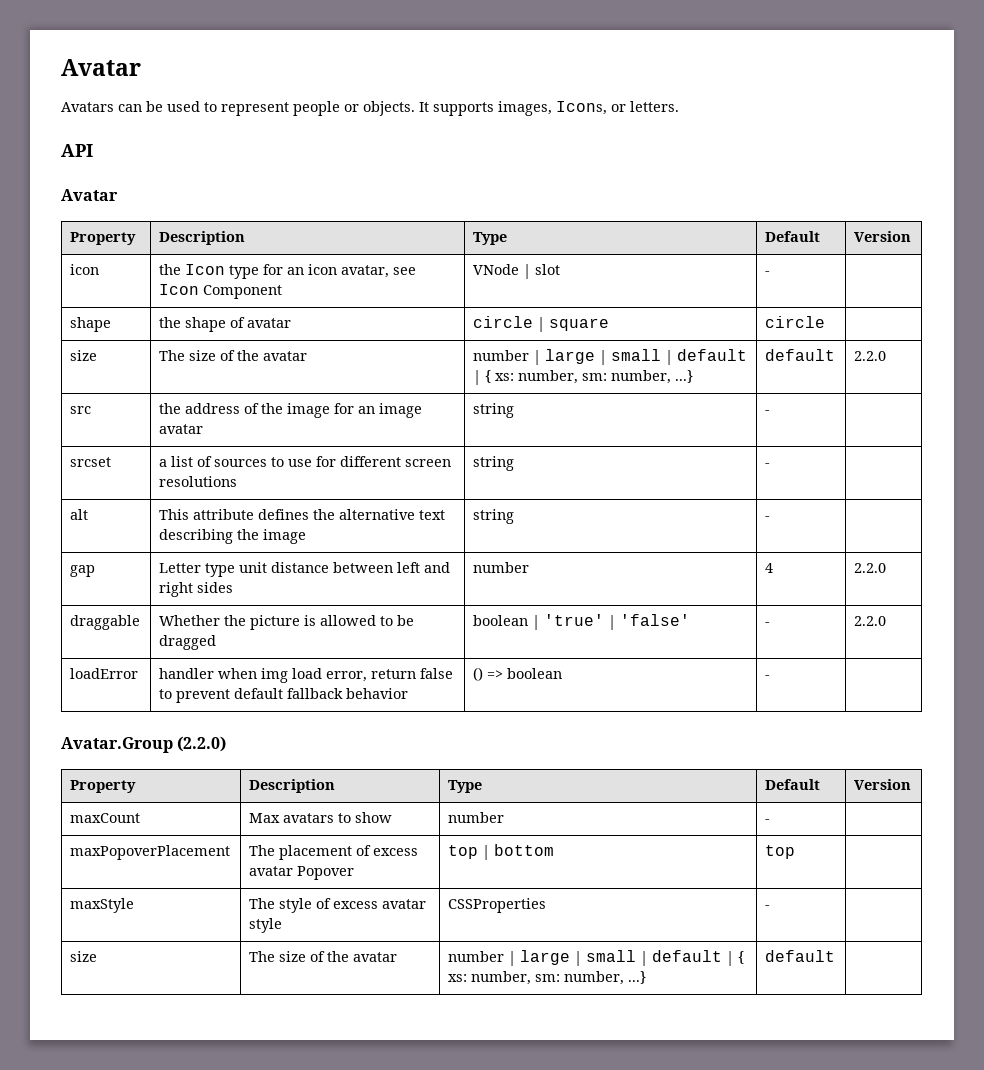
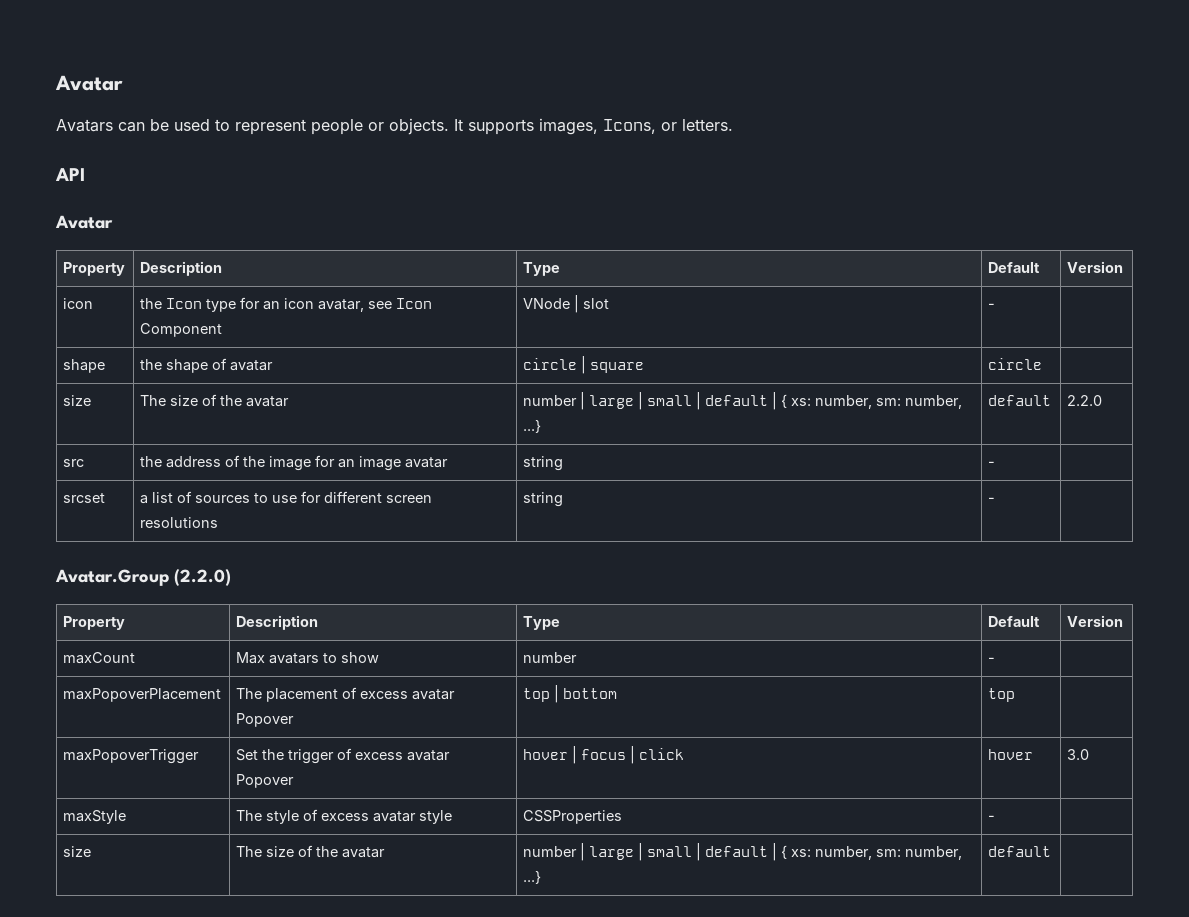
- alt | This attribute defines the alternative text describing the image | string | - |
- gap | Letter type unit distance between left and right sides | number | 4 | 2.2.0
- draggable | Whether the picture is allowed to be dragged | boolean | 'true' | 'false' | - | 2.2.0
- loadError | handler when img load error, return false to prevent default fallback behavior | () => boolean | - |
+ maxPopoverTrigger | Set the trigger of excess avatar Popover | hover | focus | click | hover | 3.0

